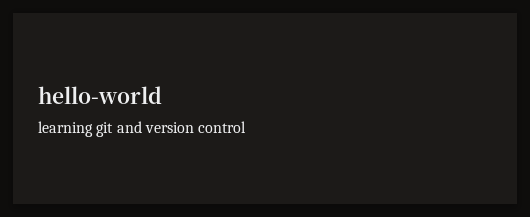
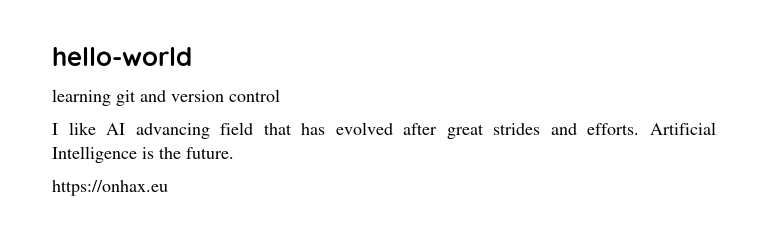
+ I like AI advancing field that has evolved after great strides and efforts. Artificial Intelligence is the future.
+ https://onhax.eu

